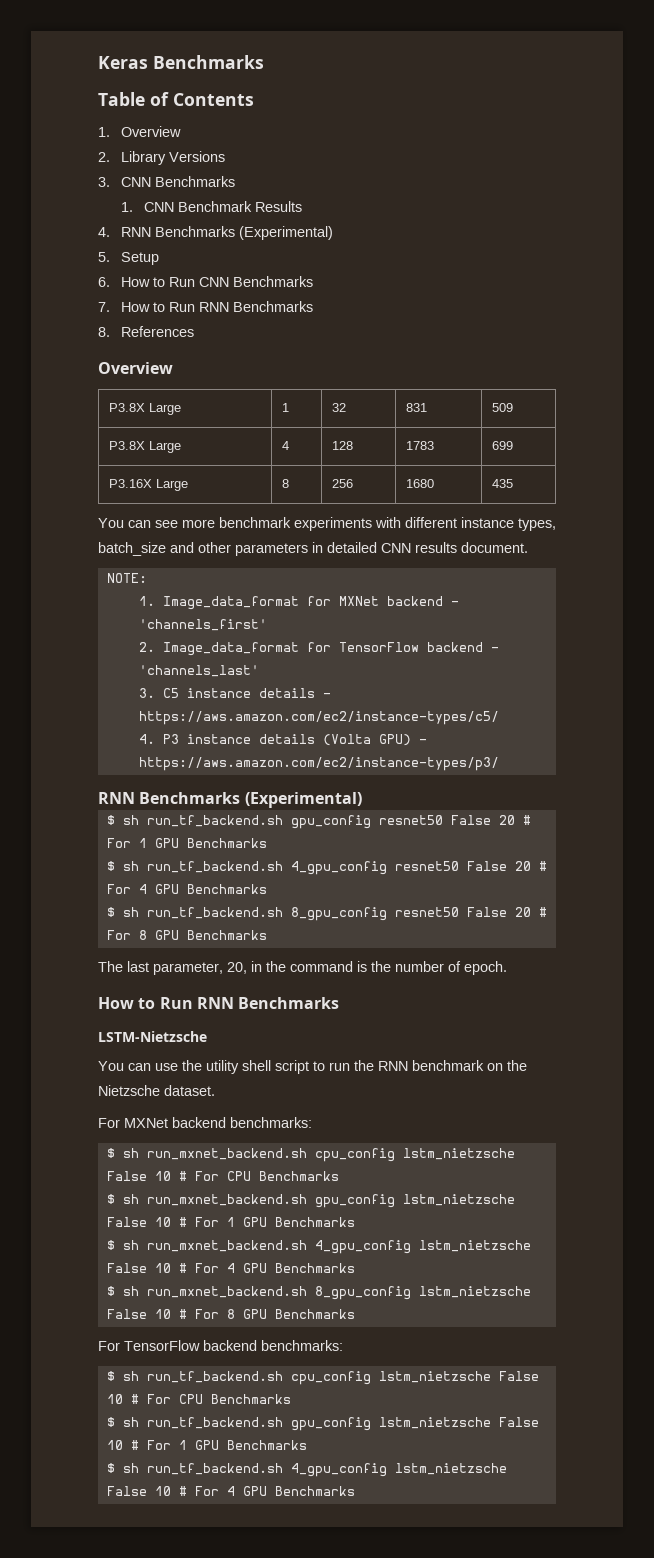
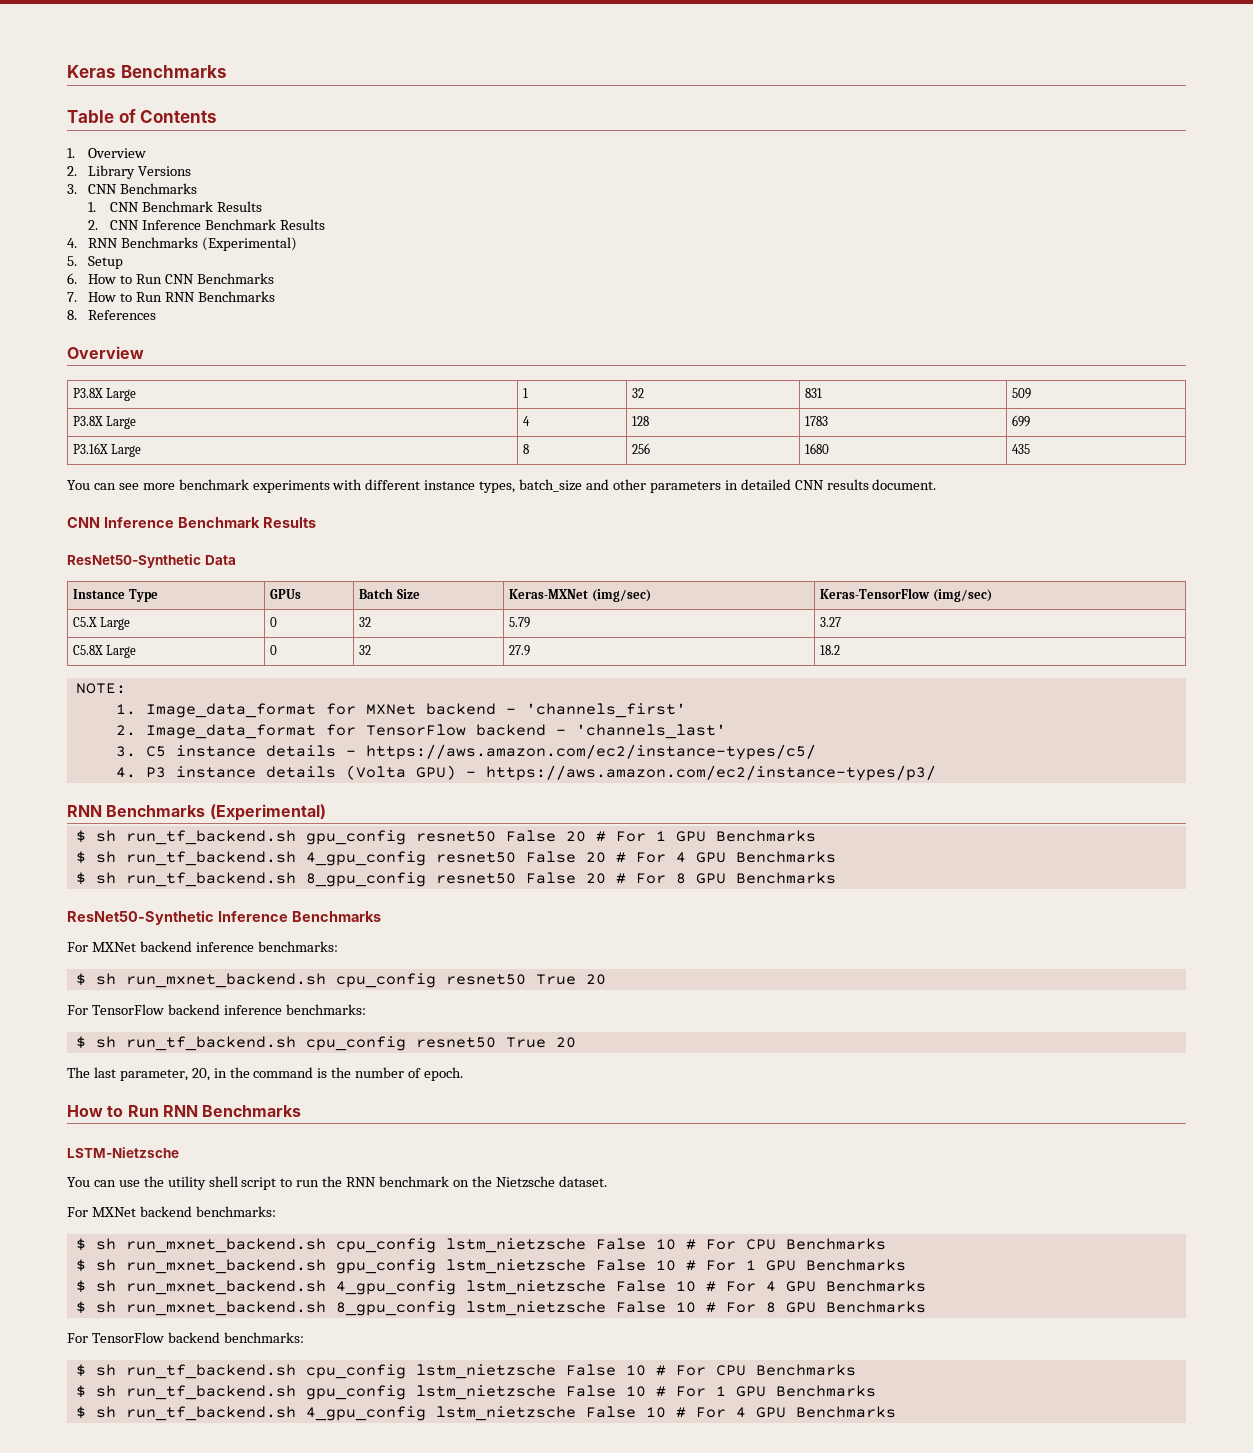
+ 2. CNN Inference Benchmark Results
  You can see more benchmark experiments with different instance types, batch_size and other parameters in detailed CNN results document.
+ CNN Inference Benchmark Results
+ ResNet50-Synthetic Data
+ Instance Type | GPUs | Batch Size | Keras-MXNet (img/sec) | Keras-TensorFlow (img/sec)
+ C5.X Large | 0 | 32 | 5.79 | 3.27
+ C5.8X Large | 0 | 32 | 27.9 | 18.2
+ ResNet50-Synthetic Inference Benchmarks
+ For MXNet backend inference benchmarks:
+ $ sh run_mxnet_backend.sh cpu_config resnet50 True 20
+ For TensorFlow backend inference benchmarks:
+ $ sh run_tf_backend.sh cpu_config resnet50 True 20

